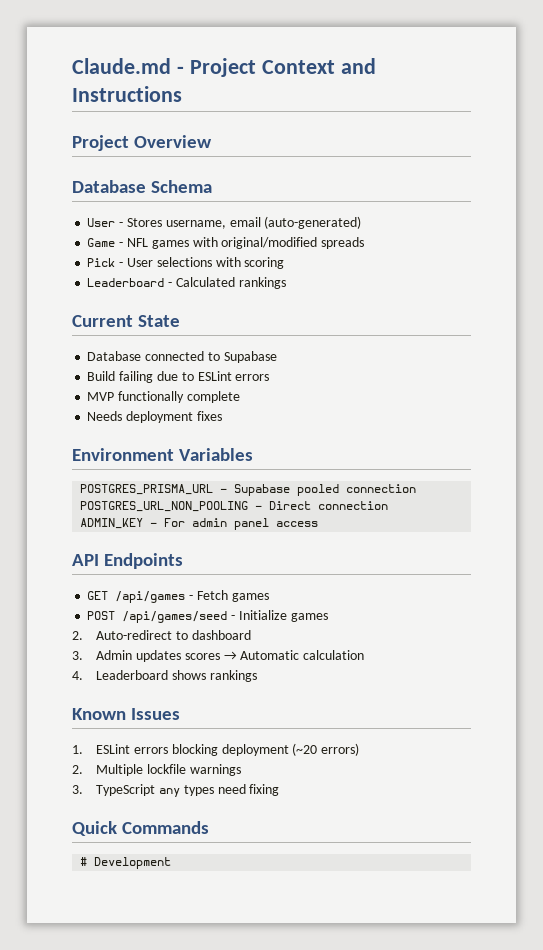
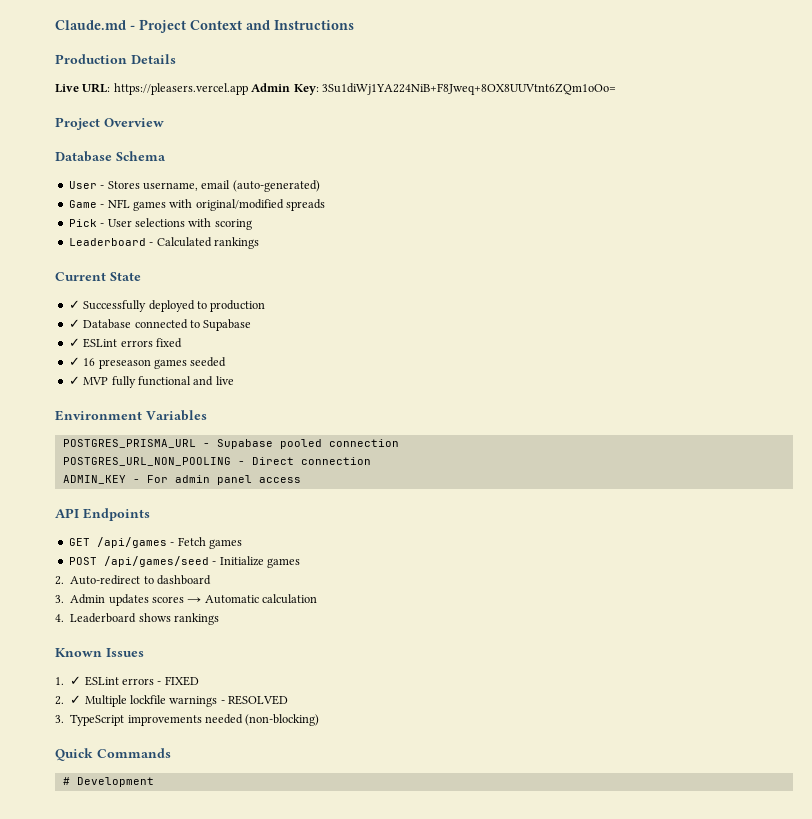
+ Production Details
+ Live URL: https://pleasers.vercel.app Admin Key: 3Su1diWj1YA224NiB+F8Jweq+8OX8UUVtnt6ZQm1oOo=
- Database connected to Supabase
- Build failing due to ESLint errors
- MVP functionally complete
- Needs deployment fixes
+ ✓ Successfully deployed to production
+ ✓ Database connected to Supabase
+ ✓ ESLint errors fixed
+ ✓ 16 preseason games seeded
+ ✓ MVP fully functional and live
- 1. ESLint errors blocking deployment (~20 errors)
- 2. Multiple lockfile warnings
+ 1. ✓ ESLint errors - FIXED
+ 2. ✓ Multiple lockfile warnings - RESOLVED
- 3. TypeScript any types need fixing
+ 3. TypeScript improvements needed (non-blocking)

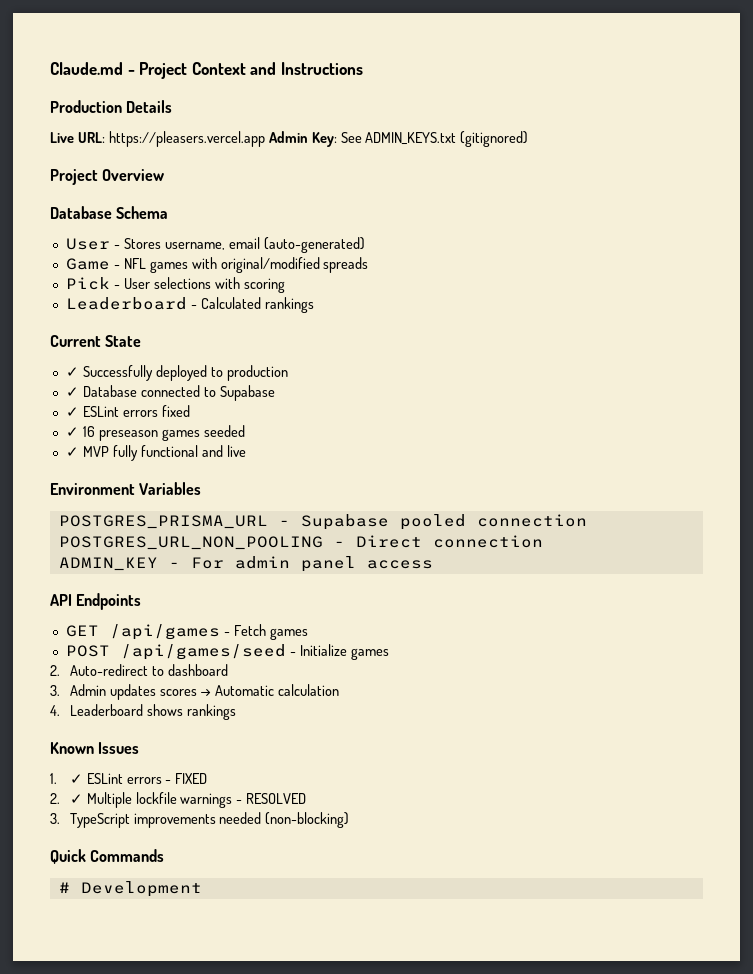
- Live URL: https://pleasers.vercel.app Admin Key: 3Su1diWj1YA224NiB+F8Jweq+8OX8UUVtnt6ZQm1oOo=
+ Live URL: https://pleasers.vercel.app Admin Key: See ADMIN_KEYS.txt (gitignored)

